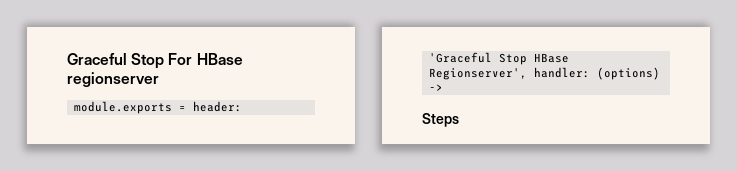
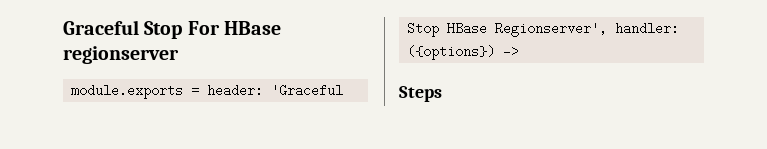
- module.exports = header: 'Graceful Stop HBase Regionserver', handler: (options) ->
+ module.exports = header: 'Graceful Stop HBase Regionserver', handler: ({options}) ->

